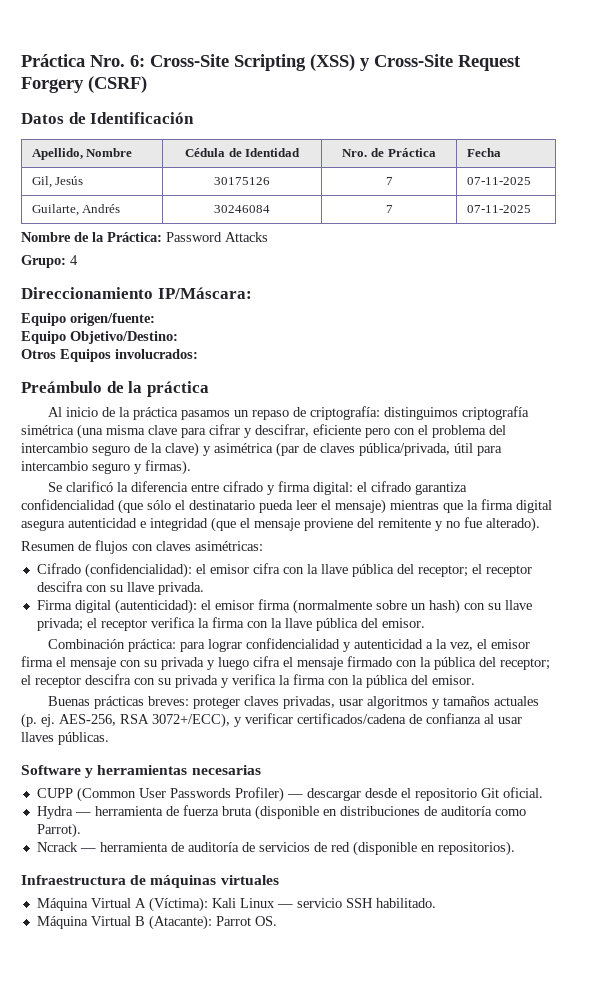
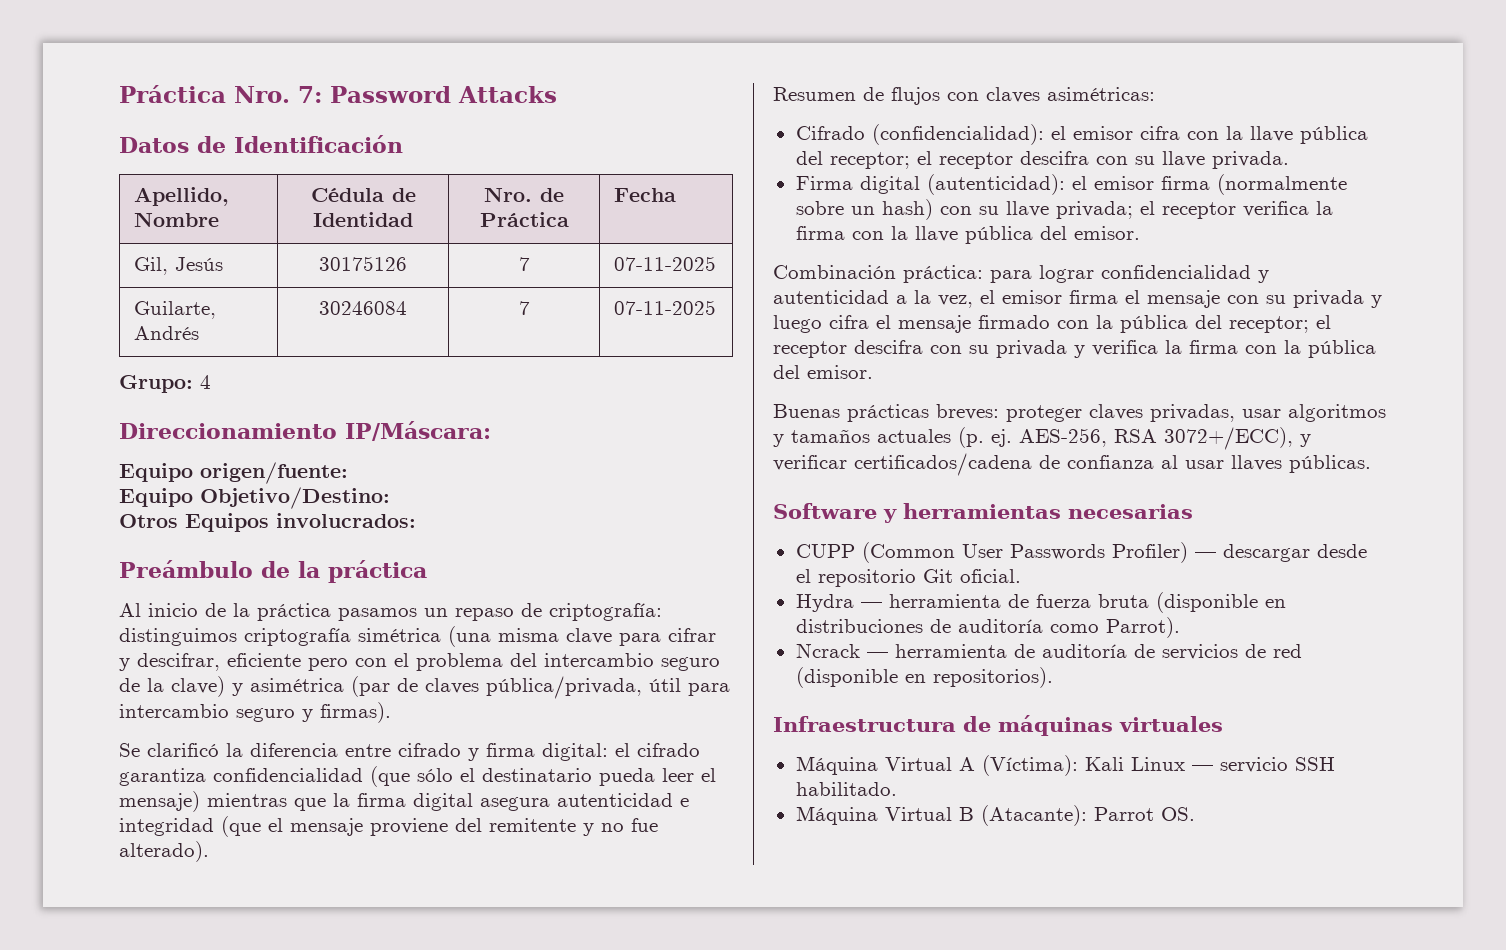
- Práctica Nro. 6: Cross-Site Scripting (XSS) y Cross-Site Request Forgery (CSRF)
+ Práctica Nro. 7: Password Attacks
- Nombre de la Práctica: Password Attacks

